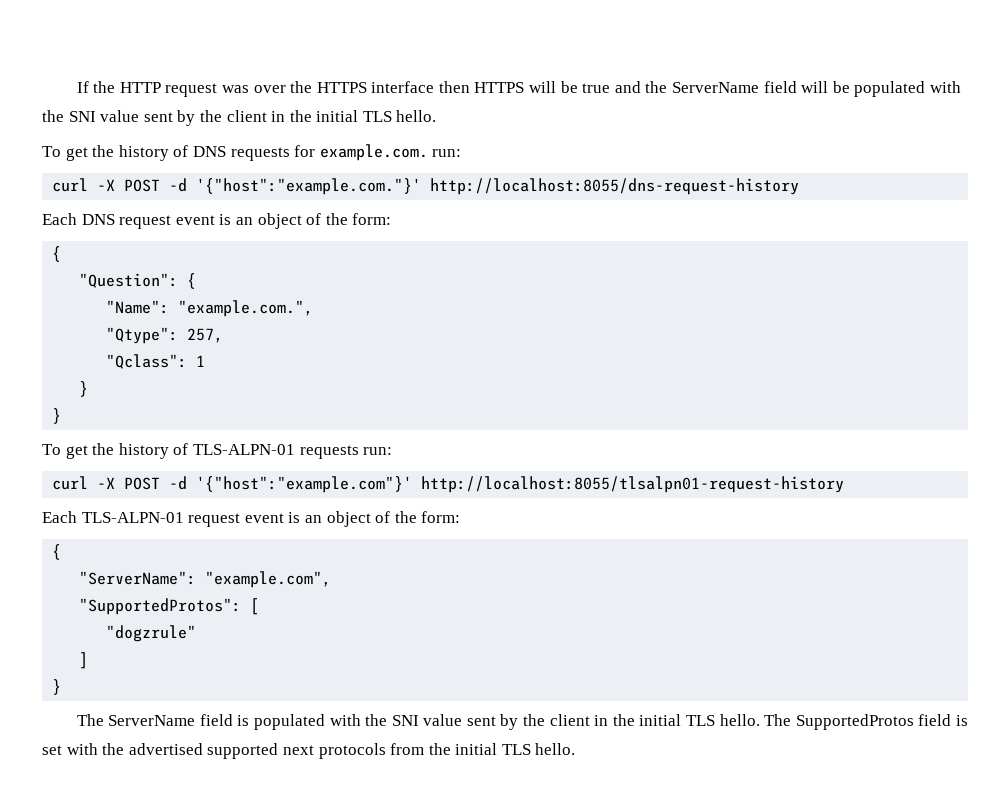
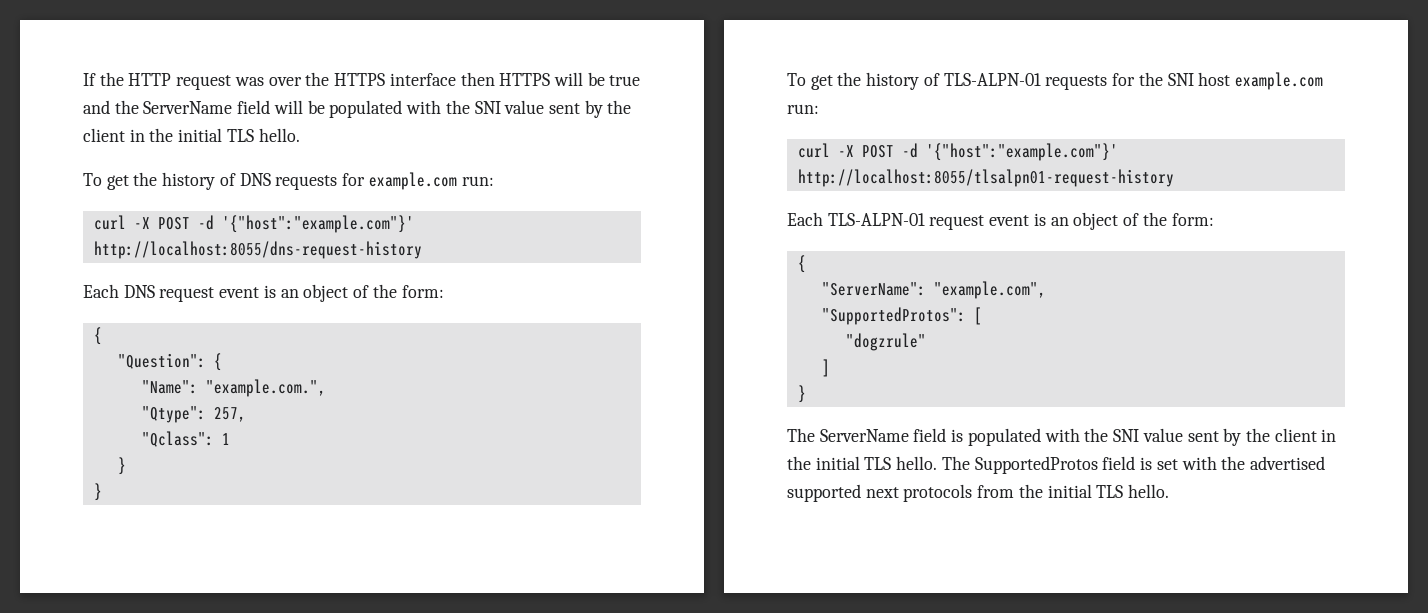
- To get the history of DNS requests for example.com. run:
- curl -X POST -d '{"host":"example.com."}' http://localhost:8055/dns-request-history
+ To get the history of DNS requests for example.com run:
+ curl -X POST -d '{"host":"example.com"}' http://localhost:8055/dns-request-history
- To get the history of TLS-ALPN-01 requests run:
+ To get the history of TLS-ALPN-01 requests for the SNI host example.com run:

